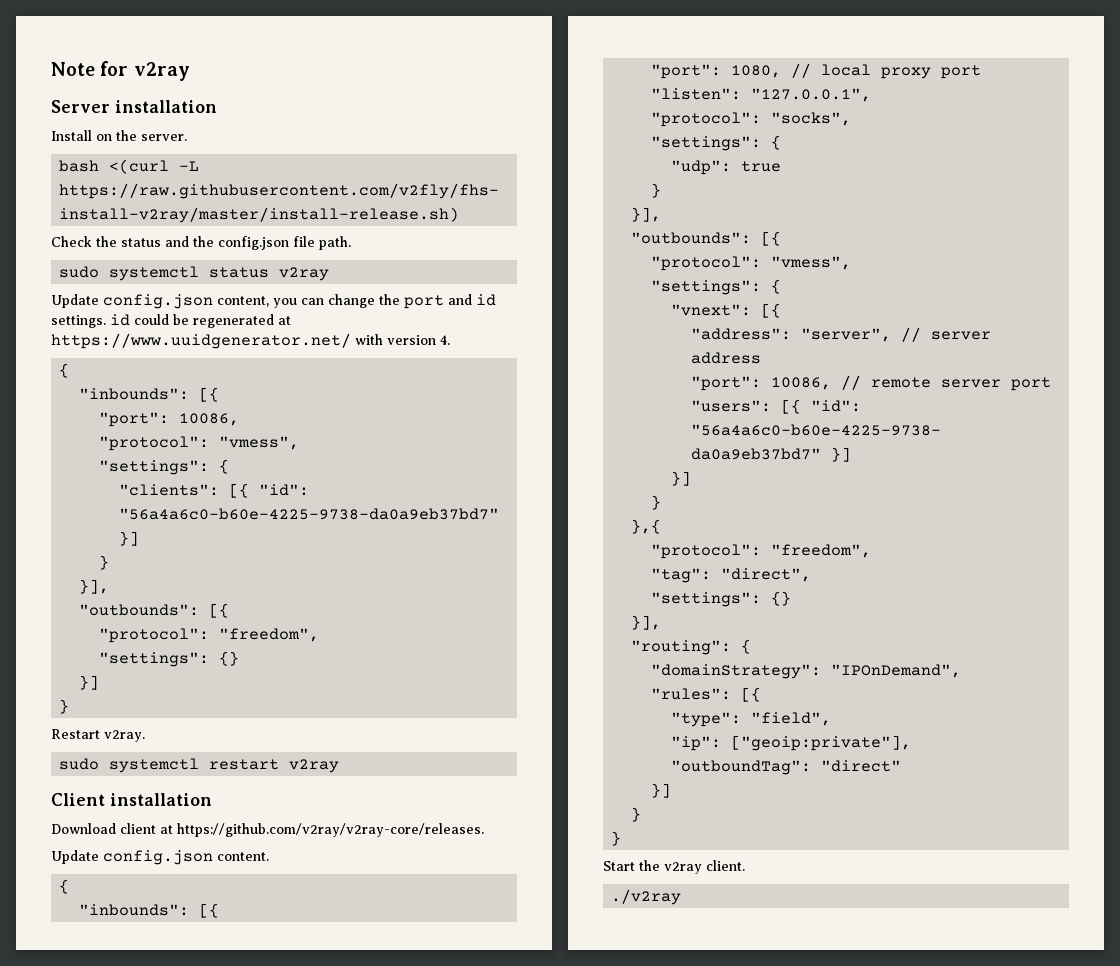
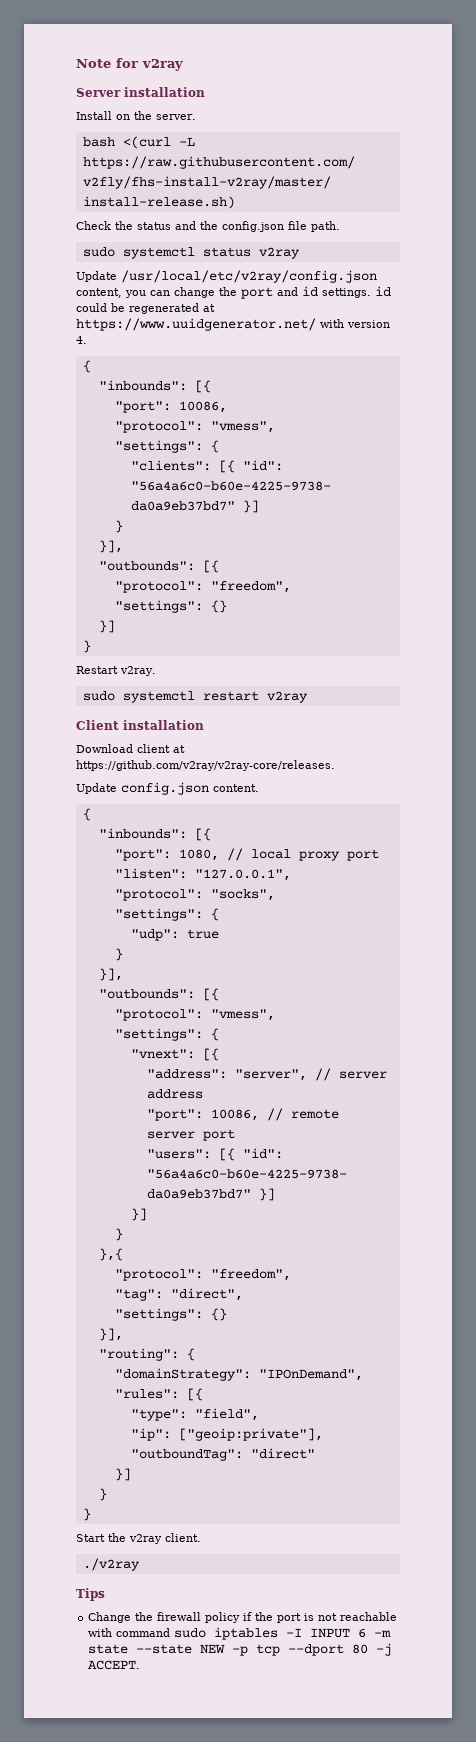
- Update config.json content, you can change the port and id settings. id could be regenerated at https://www.uuidgenerator.net/ with version 4.
+ Update /usr/local/etc/v2ray/config.json content, you can change the port and id settings. id could be regenerated at https://www.uuidgenerator.net/ with version 4.
+ Tips
+ Change the firewall policy if the port is not reachable with command sudo iptables -I INPUT 6 -m state --state NEW -p tcp --dport 80 -j ACCEPT.

